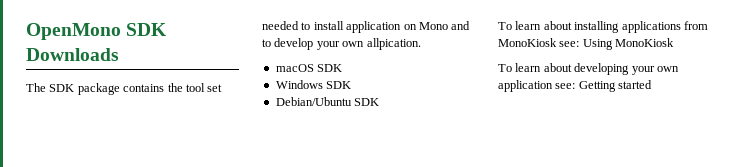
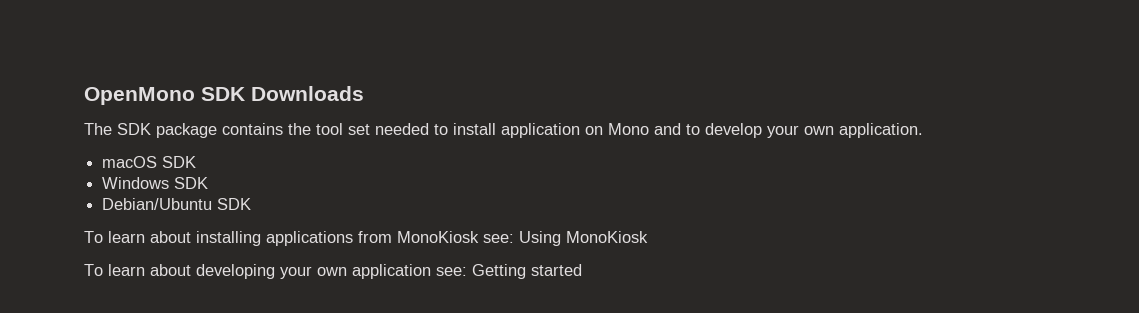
- The SDK package contains the tool set needed to install application on Mono and to develop your own allpication.
+ The SDK package contains the tool set needed to install application on Mono and to develop your own application.

